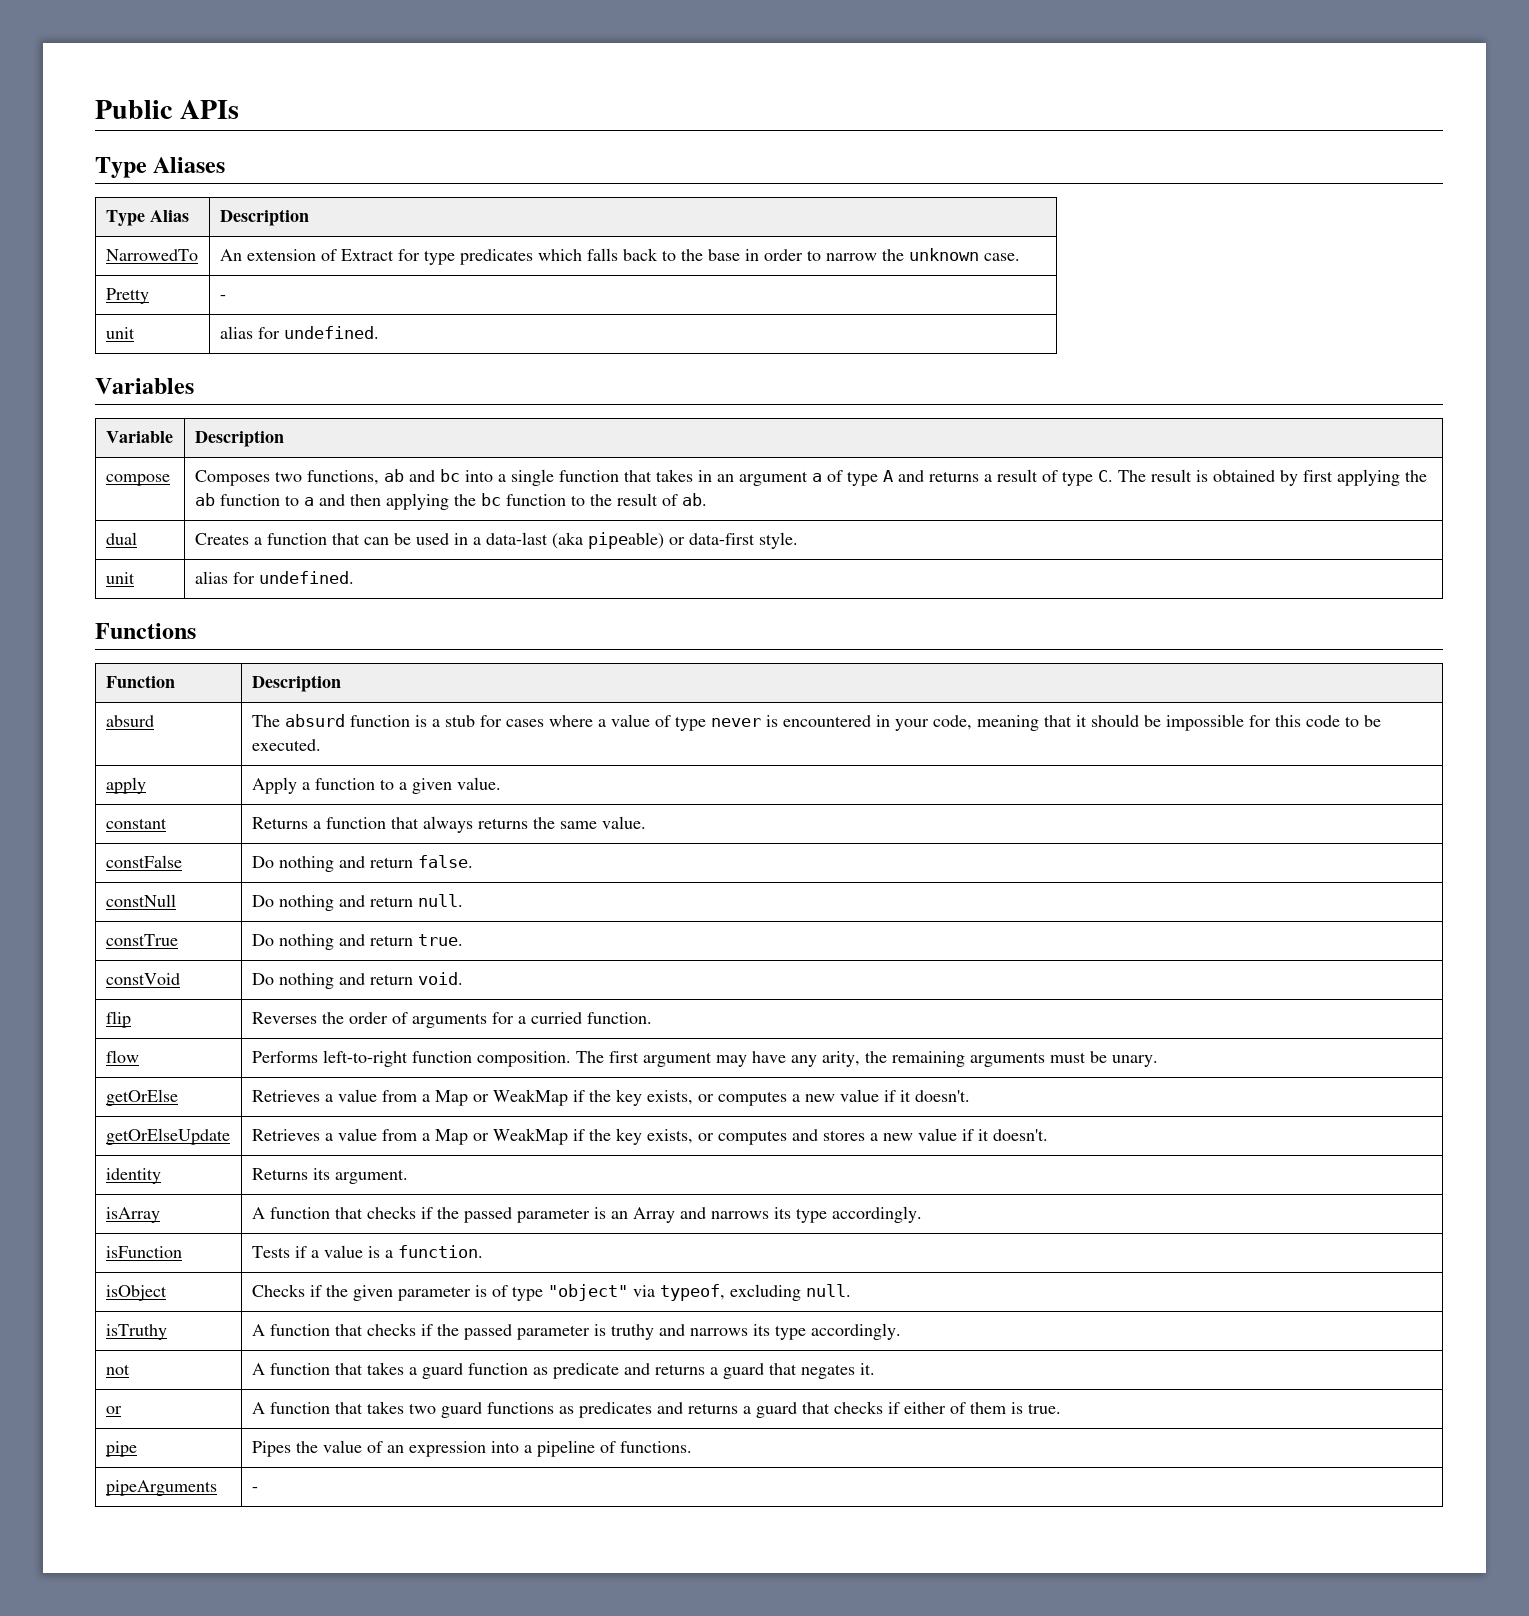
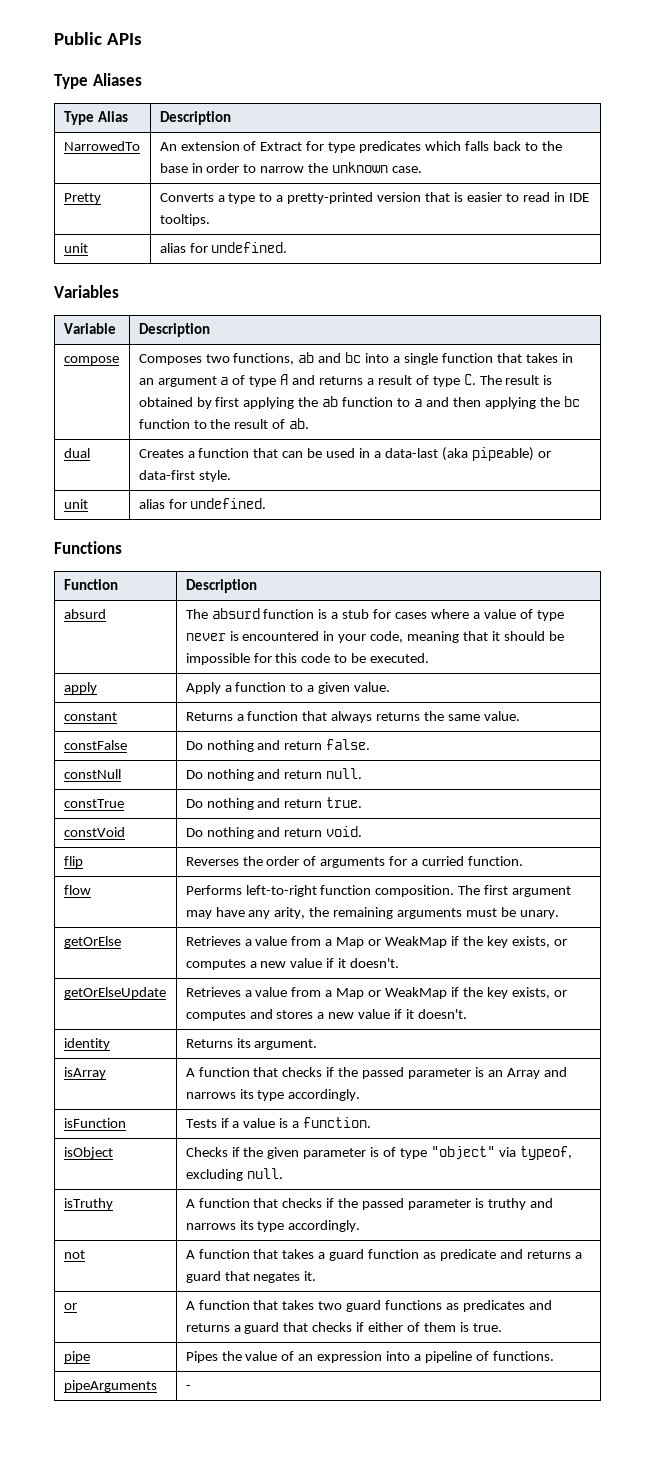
- Pretty | -
+ Pretty | Converts a type to a pretty-printed version that is easier to read in IDE tooltips.

